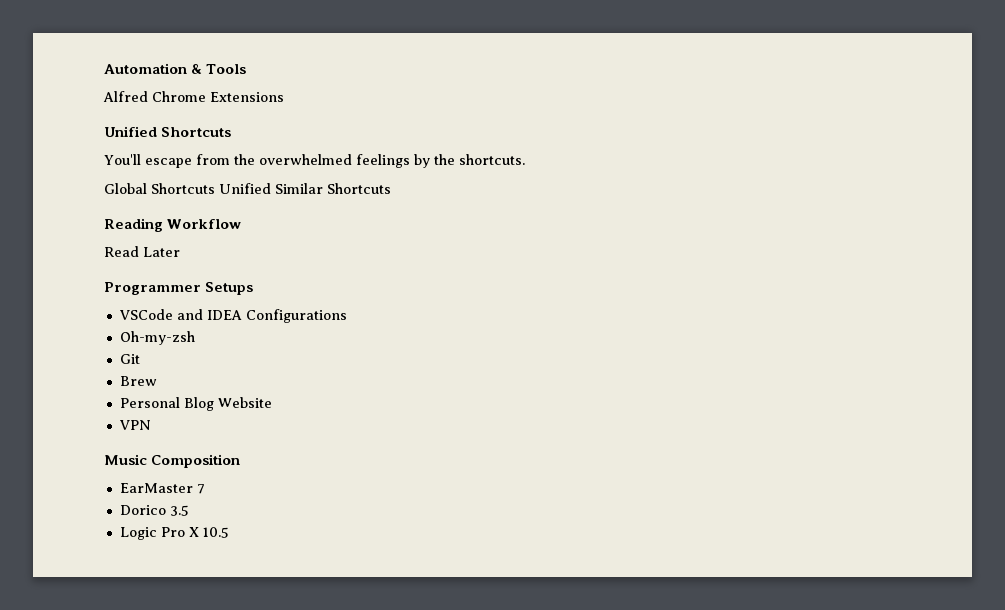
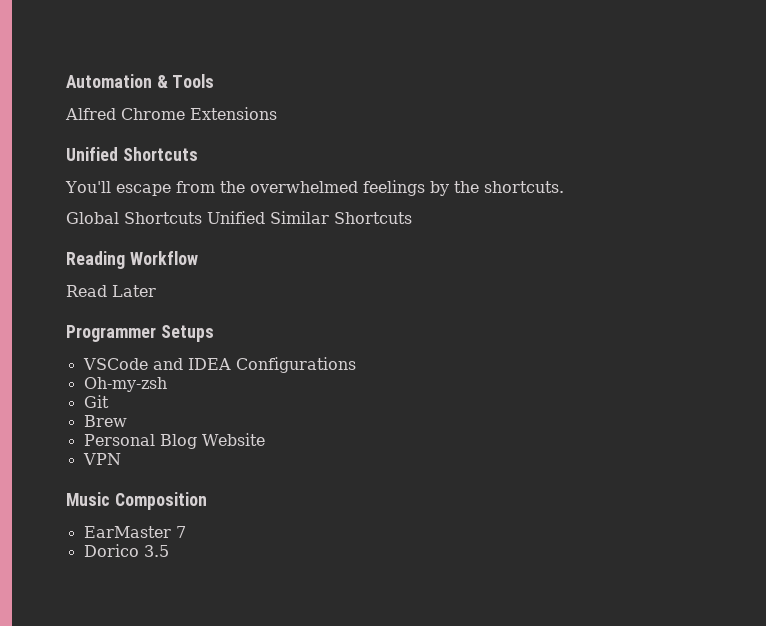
- Logic Pro X 10.5

